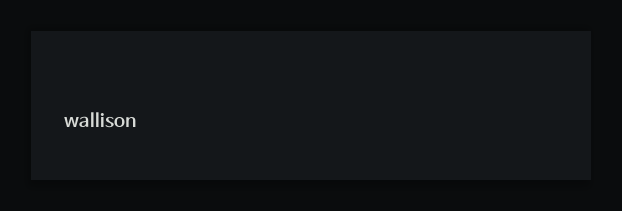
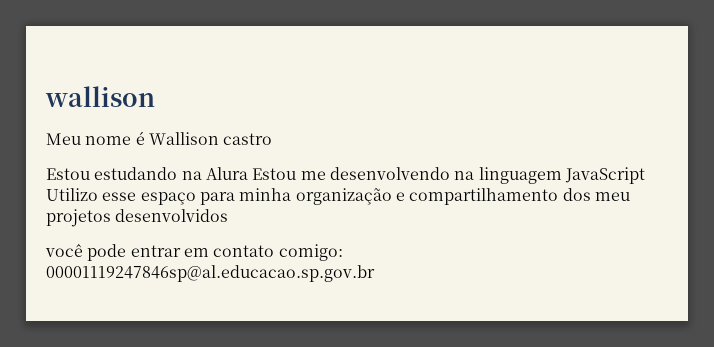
+ Meu nome é Wallison castro
+ Estou estudando na Alura Estou me desenvolvendo na linguagem JavaScript Utilizo esse espaço para minha organização e compartilhamento dos meu projetos desenvolvidos
+ você pode entrar em contato comigo: 00001119247846sp@al.educacao.sp.gov.br

